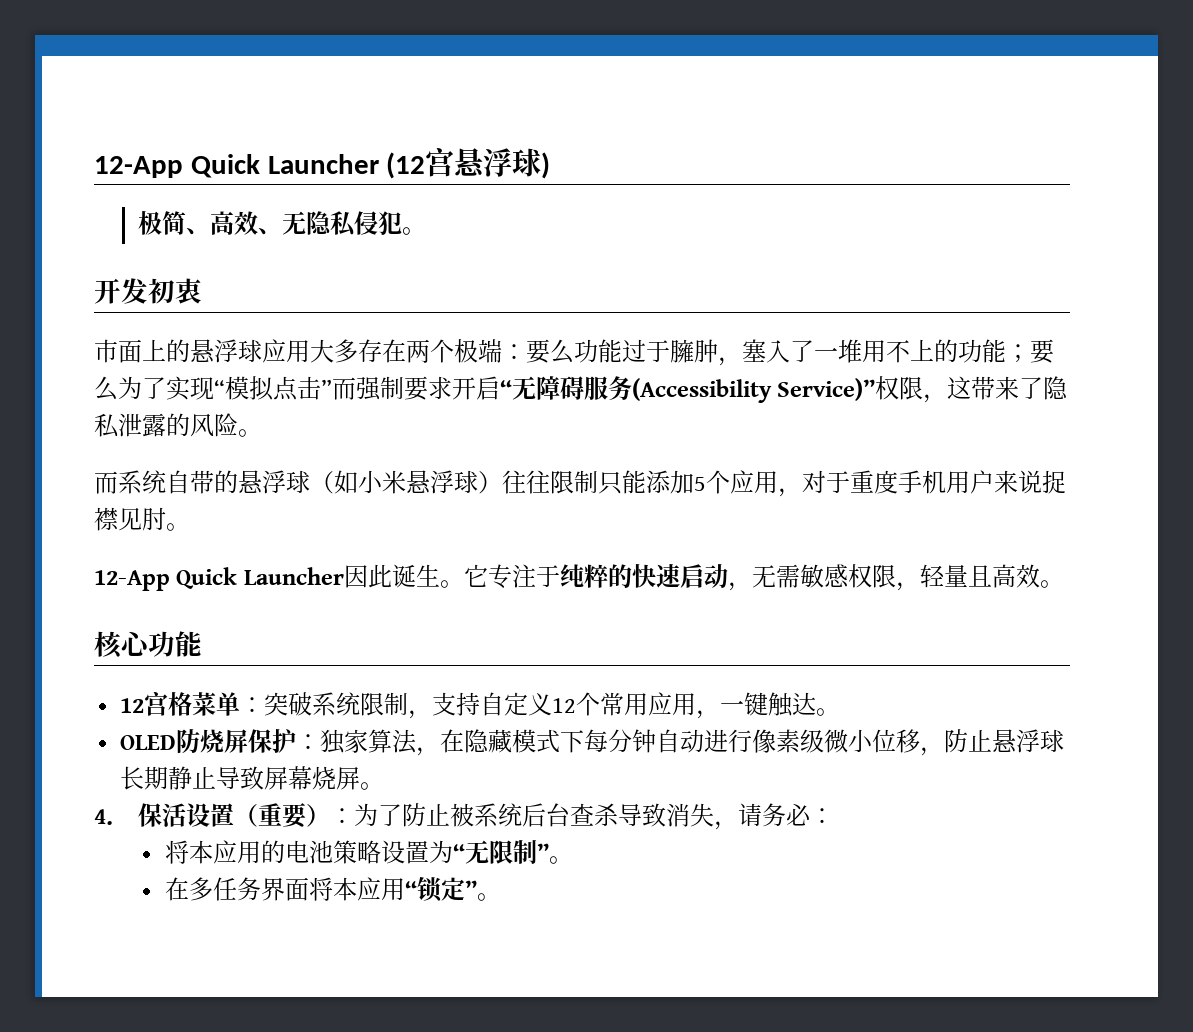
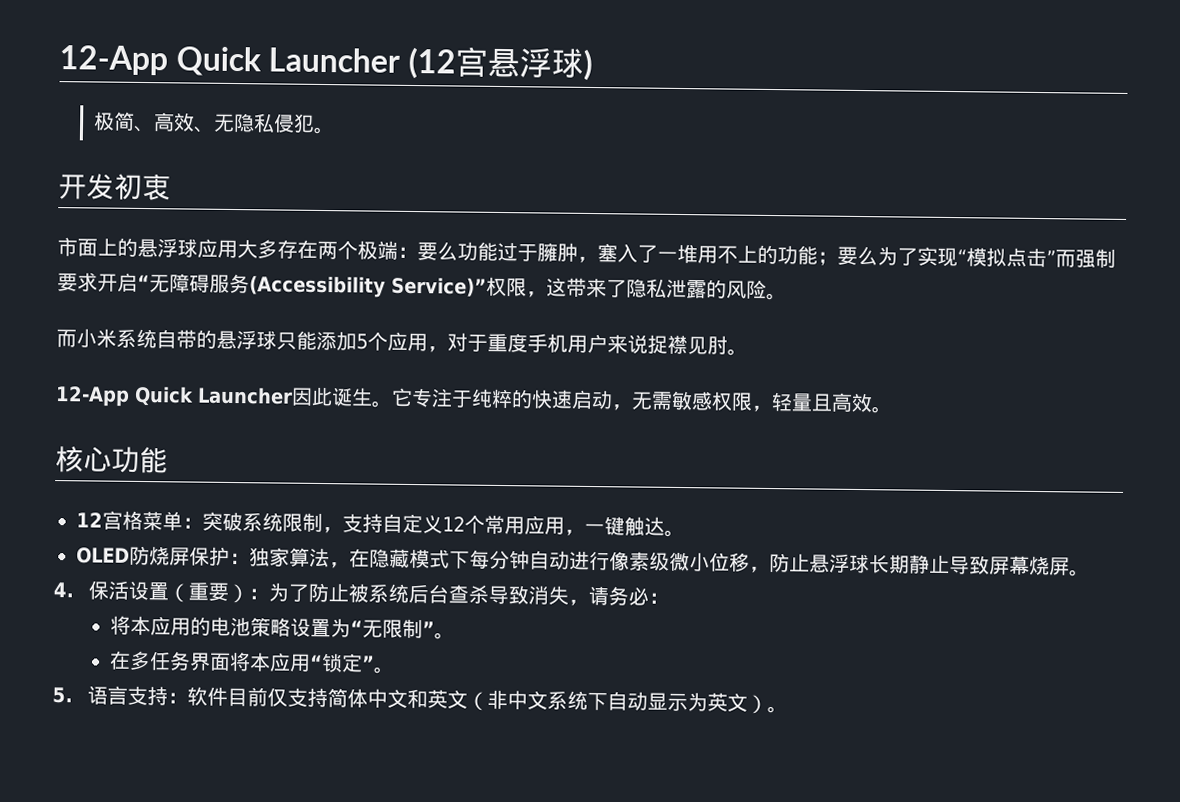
- 而系统自带的悬浮球（如小米悬浮球）往往限制只能添加5个应用，对于重度手机用户来说捉襟见肘。
+ 而小米系统自带的悬浮球只能添加5个应用，对于重度手机用户来说捉襟见肘。
+ 5.语言支持：软件目前仅支持简体中文和英文（非中文系统下自动显示为英文）。

